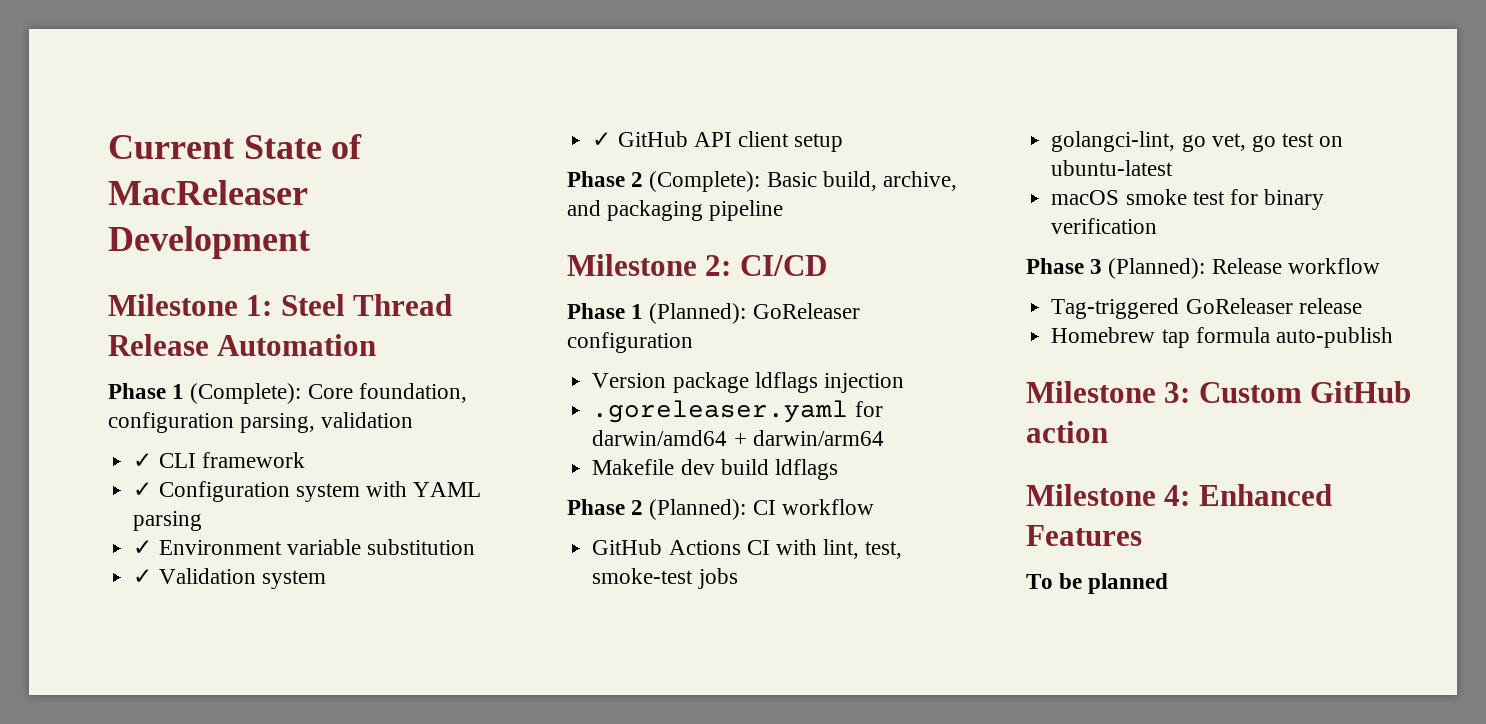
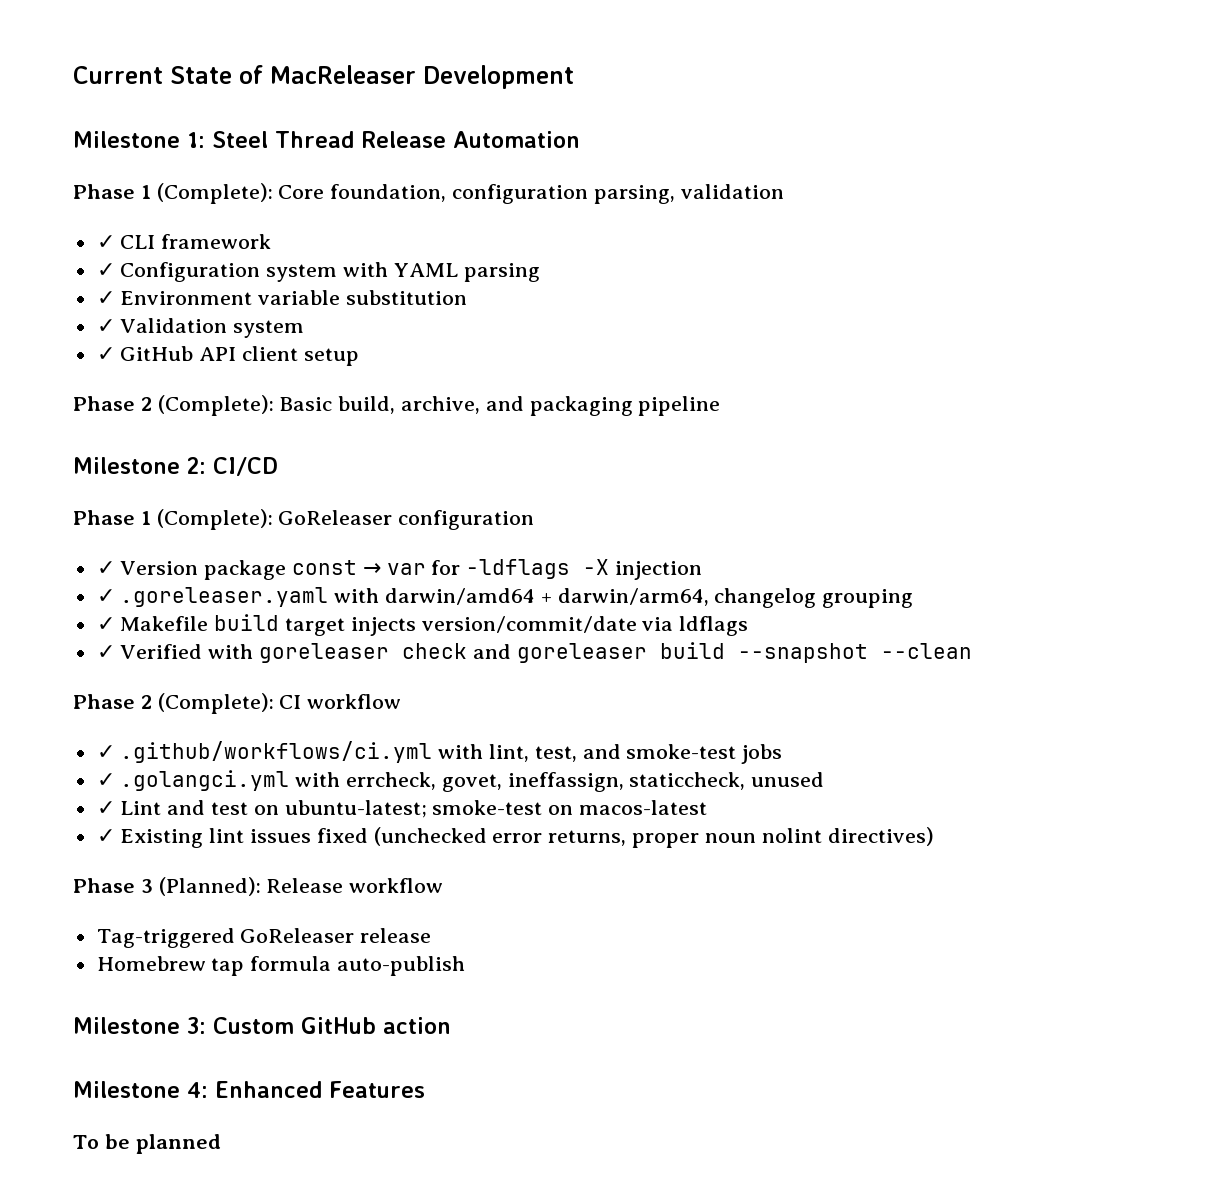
- Phase 1 (Planned): GoReleaser configuration
+ Phase 1 (Complete): GoReleaser configuration
- Version package ldflags injection
- .goreleaser.yaml for darwin/amd64 + darwin/arm64
- Makefile dev build ldflags
- Phase 2 (Planned): CI workflow
+ ✓ Version package const → var for -ldflags -X injection
+ ✓ .goreleaser.yaml with darwin/amd64 + darwin/arm64, changelog grouping
+ ✓ Makefile build target injects version/commit/date via ldflags
+ ✓ Verified with goreleaser check and goreleaser build --snapshot --clean
+ Phase 2 (Complete): CI workflow
- GitHub Actions CI with lint, test, smoke-test jobs
+ ✓ .github/workflows/ci.yml with lint, test, and smoke-test jobs
- golangci-lint, go vet, go test on ubuntu-latest
- macOS smoke test for binary verification
+ ✓ .golangci.yml with errcheck, govet, ineffassign, staticcheck, unused
+ ✓ Lint and test on ubuntu-latest; smoke-test on macos-latest
+ ✓ Existing lint issues fixed (unchecked error returns, proper noun nolint directives)

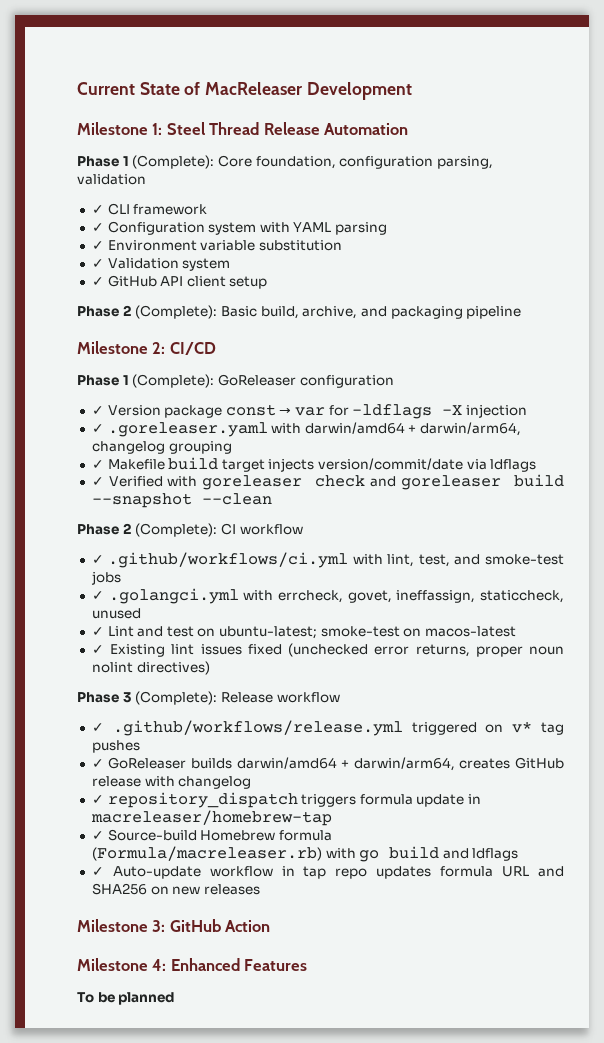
- Phase 3 (Planned): Release workflow
+ Phase 3 (Complete): Release workflow
- Tag-triggered GoReleaser release
- Homebrew tap formula auto-publish
+ ✓ .github/workflows/release.yml triggered on v* tag pushes
+ ✓ GoReleaser builds darwin/amd64 + darwin/arm64, creates GitHub release with changelog
+ ✓ repository_dispatch triggers formula update in macreleaser/homebrew-tap
+ ✓ Source-build Homebrew formula (Formula/macreleaser.rb) with go build and ldflags
+ ✓ Auto-update workflow in tap repo updates formula URL and SHA256 on new releases
- Milestone 3: Custom GitHub action
+ Milestone 3: GitHub Action

